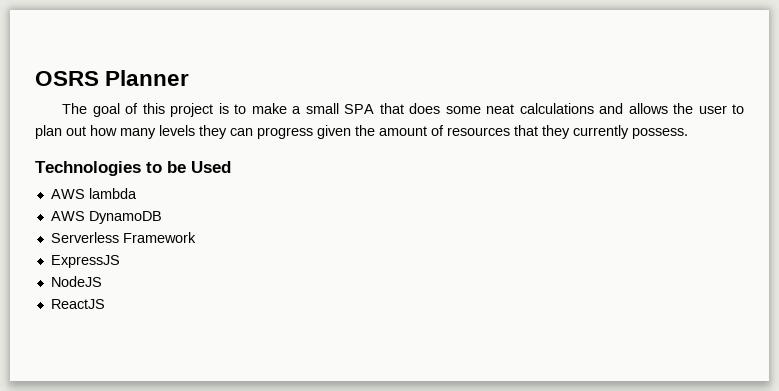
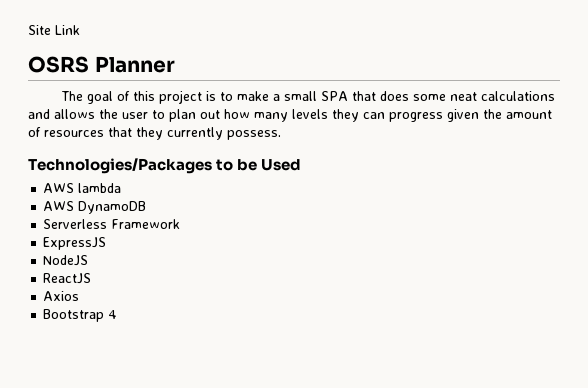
+ Site Link
- Technologies to be Used
+ Technologies/Packages to be Used
+ Axios
+ Bootstrap 4

